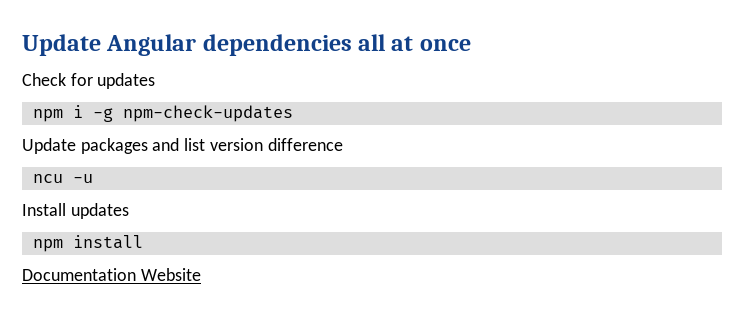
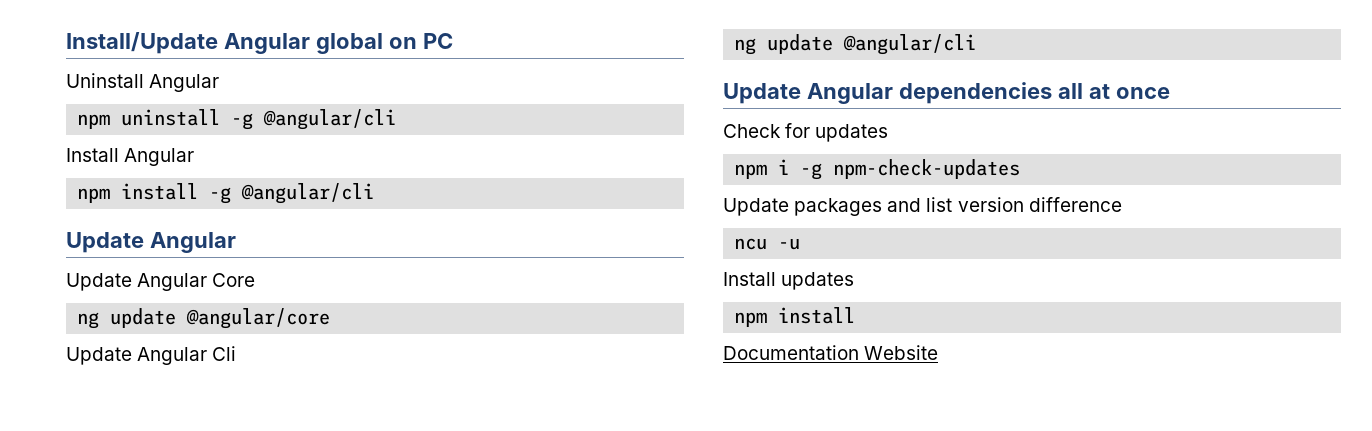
+ Install/Update Angular global on PC
+ Uninstall Angular
+ npm uninstall -g @angular/cli
+ Install Angular
+ npm install -g @angular/cli
+ Update Angular
+ Update Angular Core
+ ng update @angular/core
+ Update Angular Cli
+ ng update @angular/cli

